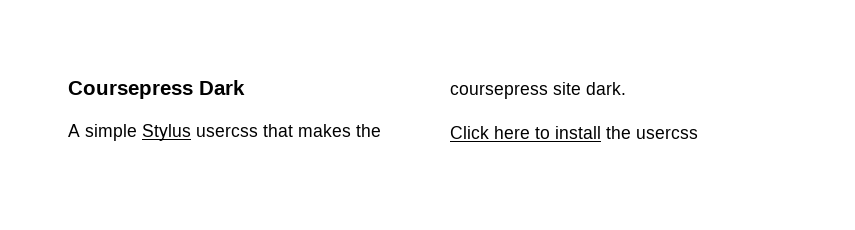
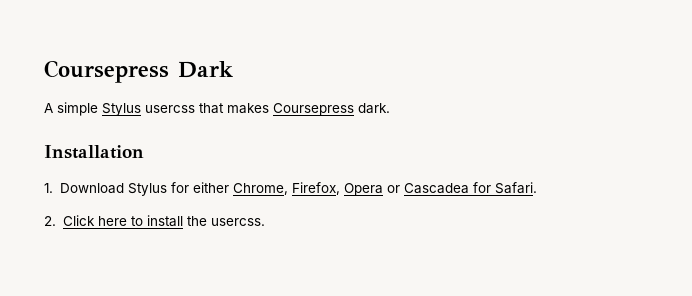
- A simple Stylus usercss that makes the coursepress site dark.
- Click here to install the usercss
+ A simple Stylus usercss that makes Coursepress dark.
+ Installation
+ 1. Download Stylus for either Chrome, Firefox, Opera or Cascadea for Safari.
+ 2. Click here to install the usercss.

